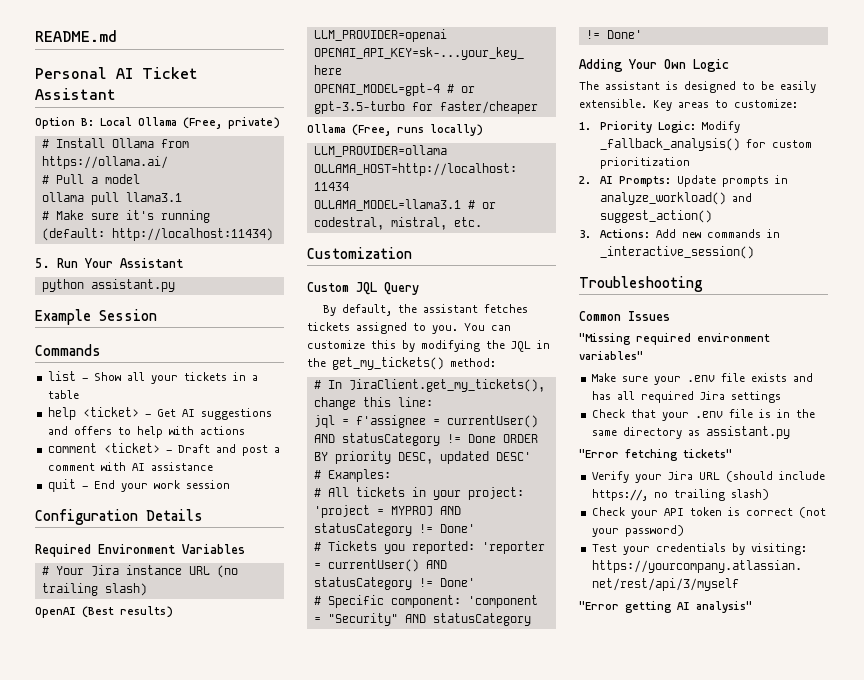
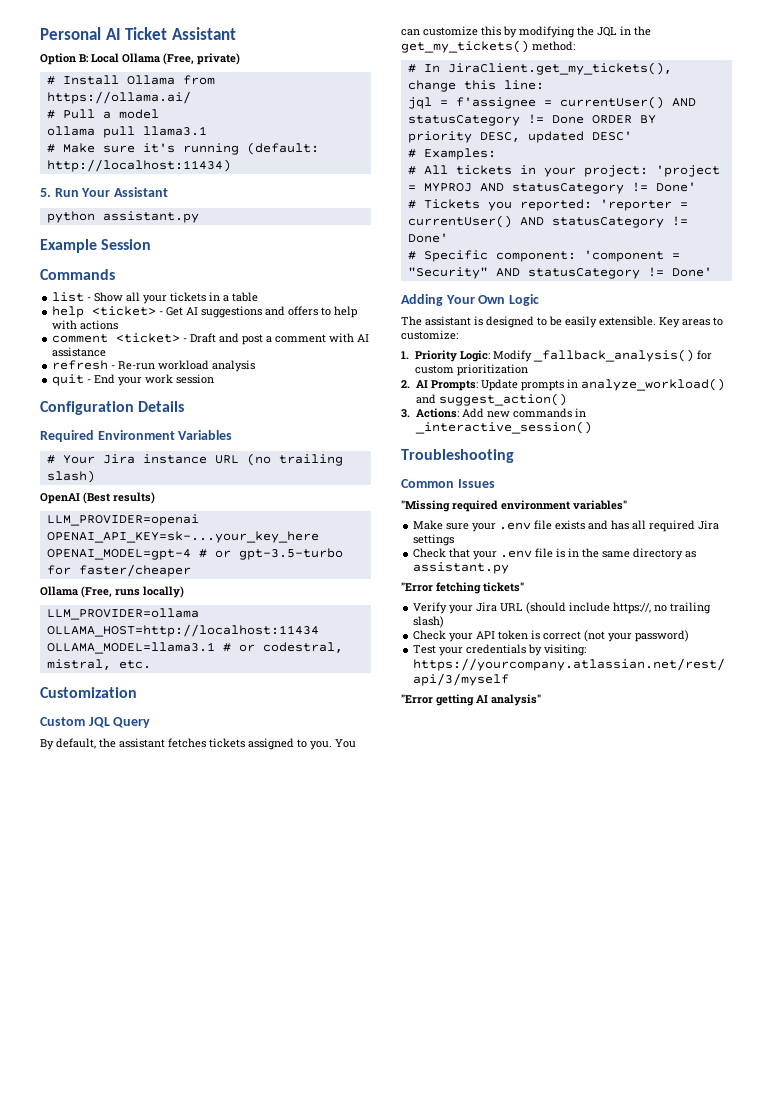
- README.md
+ refresh - Re-run workload analysis

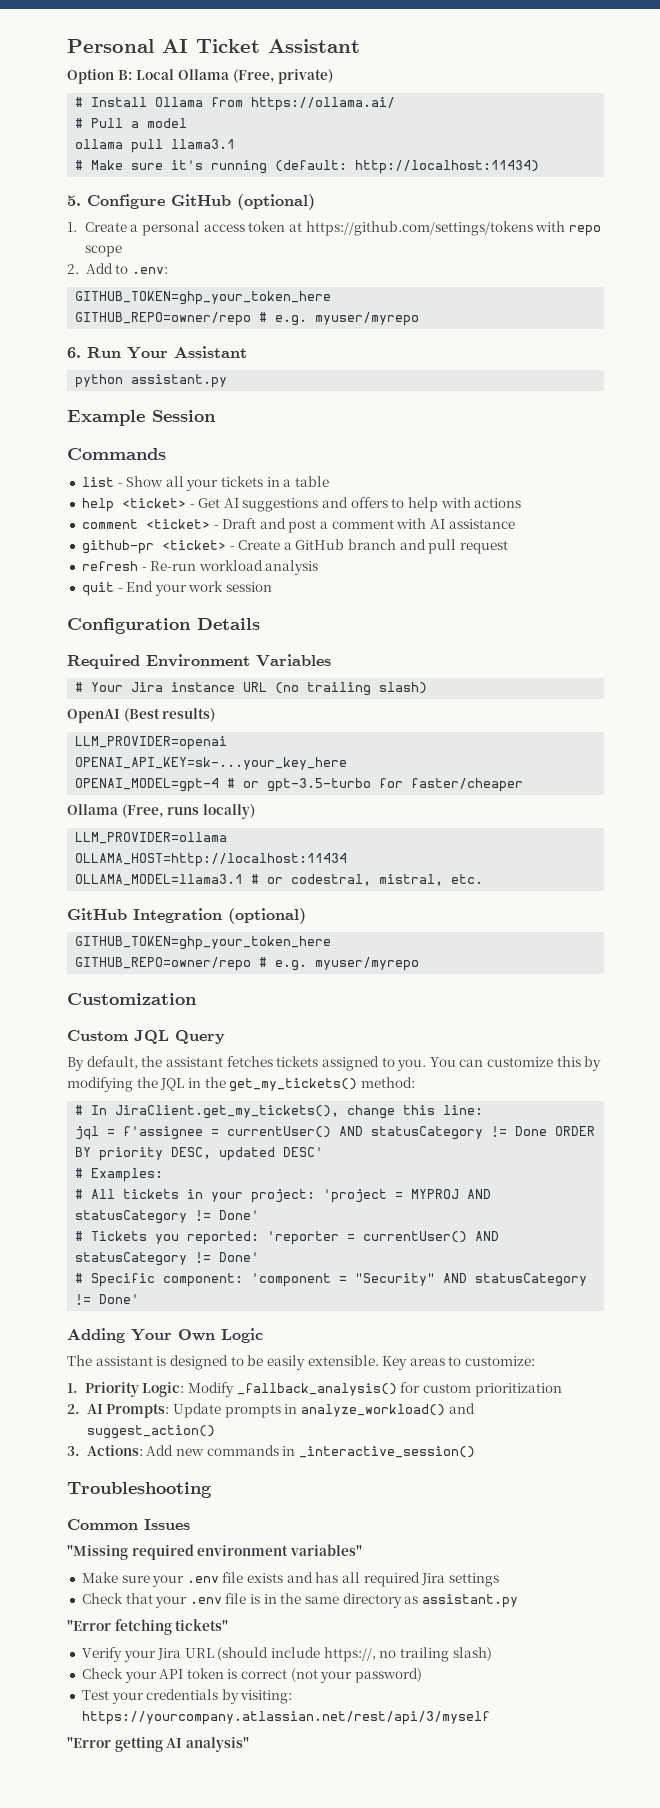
- 5. Run Your Assistant
+ 5. Configure GitHub (optional)
+ 1. Create a personal access token at https://github.com/settings/tokens with repo scope
+ 2. Add to .env:
+ GITHUB_TOKEN=ghp_your_token_here
+ GITHUB_REPO=owner/repo # e.g. myuser/myrepo
+ 6. Run Your Assistant
+ github-pr <ticket> - Create a GitHub branch and pull request
+ GitHub Integration (optional)
+ GITHUB_TOKEN=ghp_your_token_here
+ GITHUB_REPO=owner/repo # e.g. myuser/myrepo

